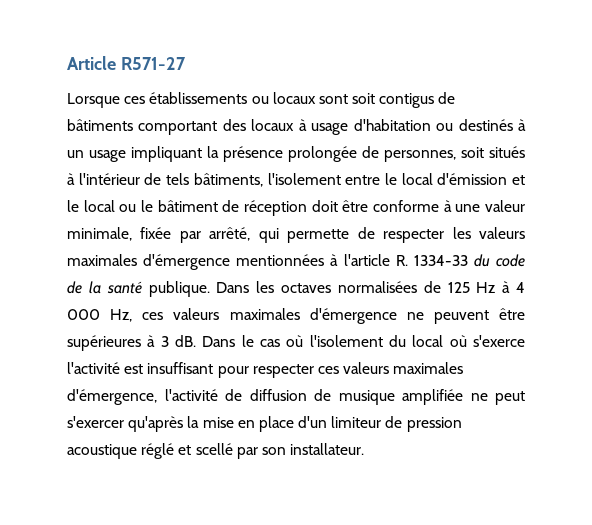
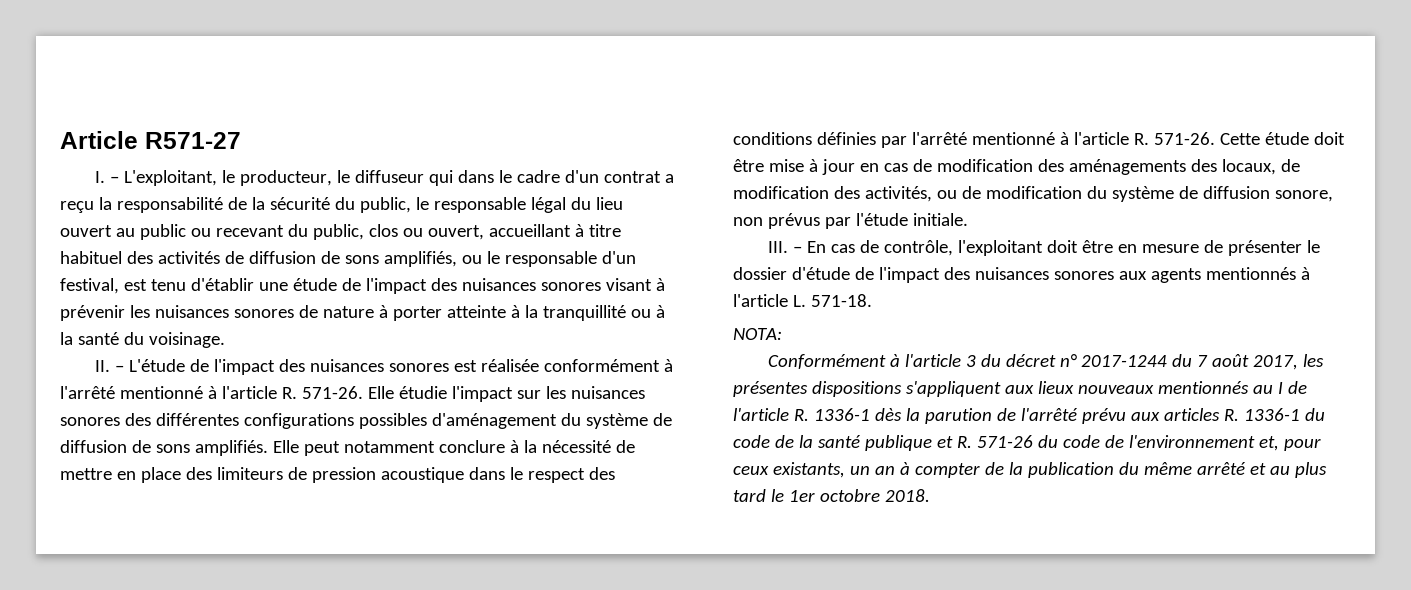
- Lorsque ces établissements ou locaux sont soit contigus de bâtiments comportant des locaux à usage d'habitation ou destinés à un usage impliquant la présence prolongée de personnes, soit situés à l'intérieur de tels bâtiments, l'isolement entre le local d'émission et le local ou le bâtiment de réception doit être conforme à une valeur minimale, fixée par arrêté, qui permette de respecter les valeurs maximales d'émergence mentionnées à l'article R. 1334-33 du code de la santé publique. Dans les octaves normalisées de 125 Hz à 4 000 Hz, ces valeurs maximales d'émergence ne peuvent être supérieures à 3 dB. Dans le cas où l'isolement du local où s'exerce l'activité est insuffisant pour respecter ces valeurs maximales d'émergence, l'activité de diffusion de musique amplifiée ne peut s'exercer qu'après la mise en place d'un limiteur de pression acoustique réglé et scellé par son installateur.
+ I. – L'exploitant, le producteur, le diffuseur qui dans le cadre d'un contrat a reçu la responsabilité de la sécurité du public, le responsable légal du lieu ouvert au public ou recevant du public, clos ou ouvert, accueillant à titre habituel des activités de diffusion de sons amplifiés, ou le responsable d'un festival, est tenu d'établir une étude de l'impact des nuisances sonores visant à prévenir les nuisances sonores de nature à porter atteinte à la tranquillité ou à la santé du voisinage.
+ II. – L'étude de l'impact des nuisances sonores est réalisée conformément à l'arrêté mentionné à l'article R. 571-26. Elle étudie l'impact sur les nuisances sonores des différentes configurations possibles d'aménagement du système de diffusion de sons amplifiés. Elle peut notamment conclure à la nécessité de mettre en place des limiteurs de pression acoustique dans le respect des conditions définies par l'arrêté mentionné à l'article R. 571-26. Cette étude doit être mise à jour en cas de modification des aménagements des locaux, de modification des activités, ou de modification du système de diffusion sonore, non prévus par l'étude initiale.
+ III. – En cas de contrôle, l'exploitant doit être en mesure de présenter le dossier d'étude de l'impact des nuisances sonores aux agents mentionnés à l'article L. 571-18.
+ NOTA:
+ Conformément à l'article 3 du décret n° 2017-1244 du 7 août 2017, les présentes dispositions s'appliquent aux lieux nouveaux mentionnés au I de l'article R. 1336-1 dès la parution de l'arrêté prévu aux articles R. 1336-1 du code de la santé publique et R. 571-26 du code de l'environnement et, pour ceux existants, un an à compter de la publication du même arrêté et au plus tard le 1er octobre 2018.

